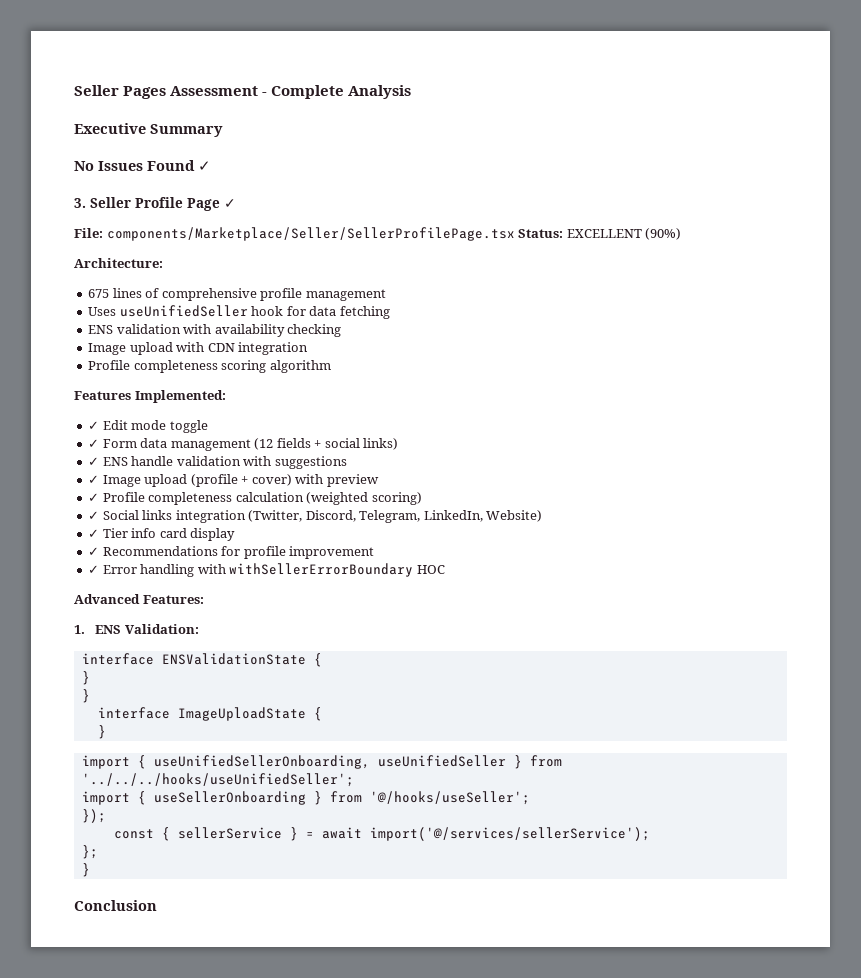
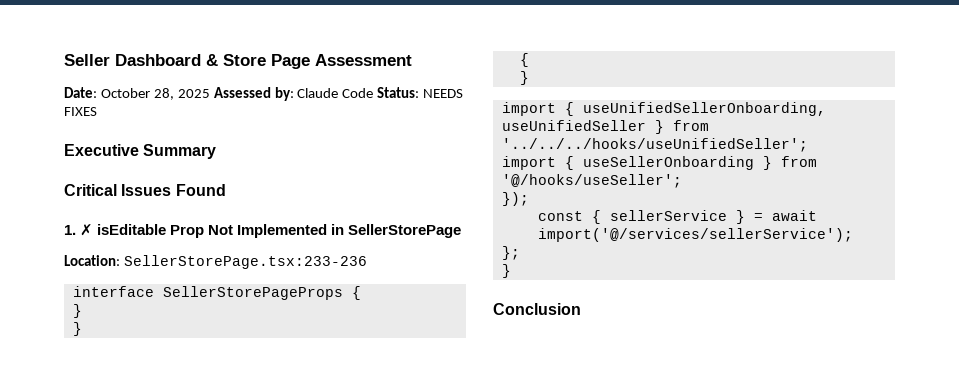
- Seller Pages Assessment - Complete Analysis
+ Seller Dashboard & Store Page Assessment
+ Date: October 28, 2025 Assessed by: Claude Code Status: NEEDS FIXES
- No Issues Found ✓
- 3. Seller Profile Page ✓
- File: components/Marketplace/Seller/SellerProfilePage.tsx Status: EXCELLENT (90%)
- Architecture:
- 675 lines of comprehensive profile management
- Uses useUnifiedSeller hook for data fetching
- ENS validation with availability checking
- Image upload with CDN integration
- Profile completeness scoring algorithm
- Features Implemented:
- ✓ Edit mode toggle
- ✓ Form data management (12 fields + social links)
- ✓ ENS handle validation with suggestions
- ✓ Image upload (profile + cover) with preview
- ✓ Profile completeness calculation (weighted scoring)
- ✓ Social links integration (Twitter, Discord, Telegram, LinkedIn, Website)
- ✓ Tier info card display
- ✓ Recommendations for profile improvement
- ✓ Error handling with withSellerErrorBoundary HOC
- Advanced Features:
- 1. ENS Validation:
- interface ENSValidationState {
+ Critical Issues Found
+ 1. ✗ isEditable Prop Not Implemented in SellerStorePage
+ Location: SellerStorePage.tsx:233-236
+ interface SellerStorePageProps {
  }
  }
- interface ImageUploadState {
+ {

